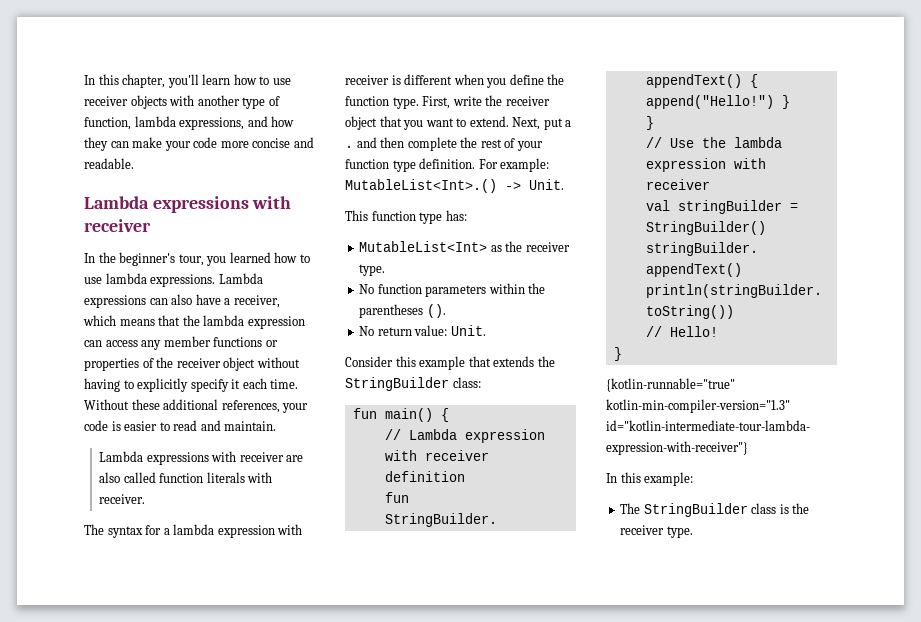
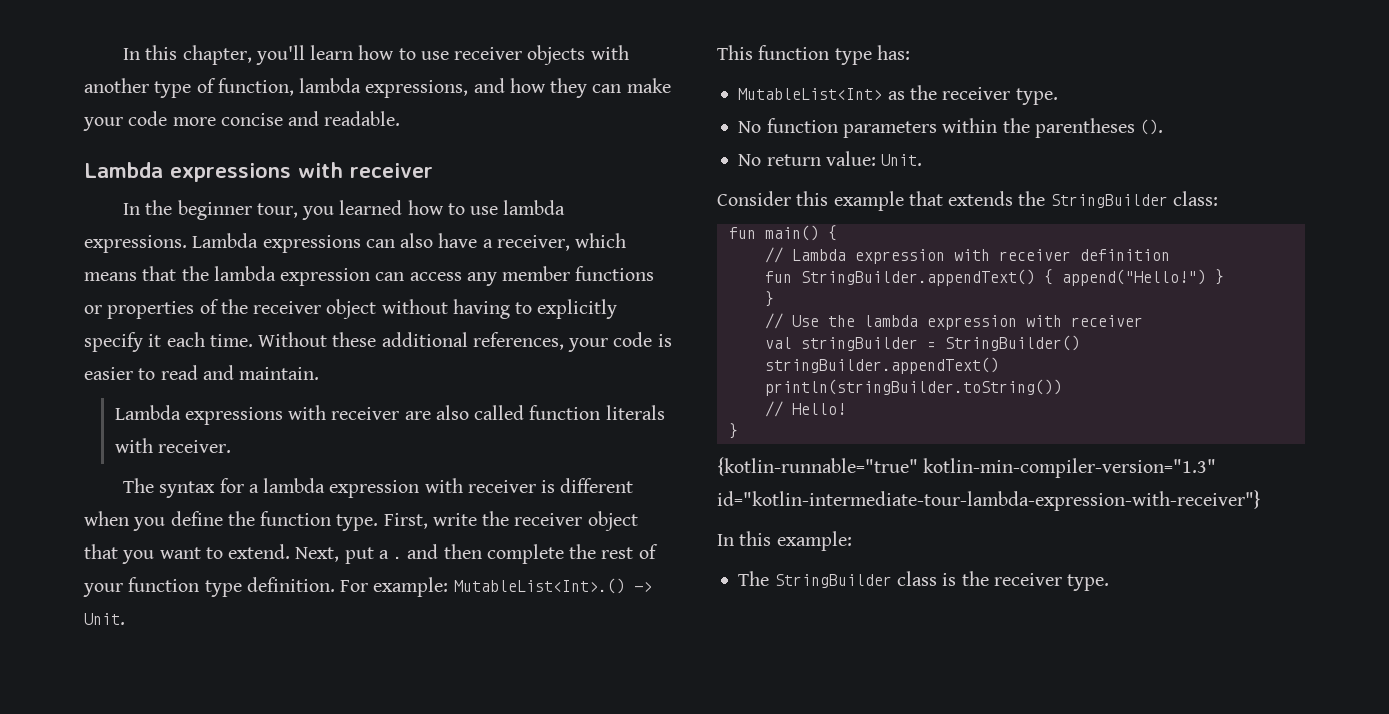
- In the beginner's tour, you learned how to use lambda expressions.
+ In the beginner tour, you learned how to use lambda expressions.

